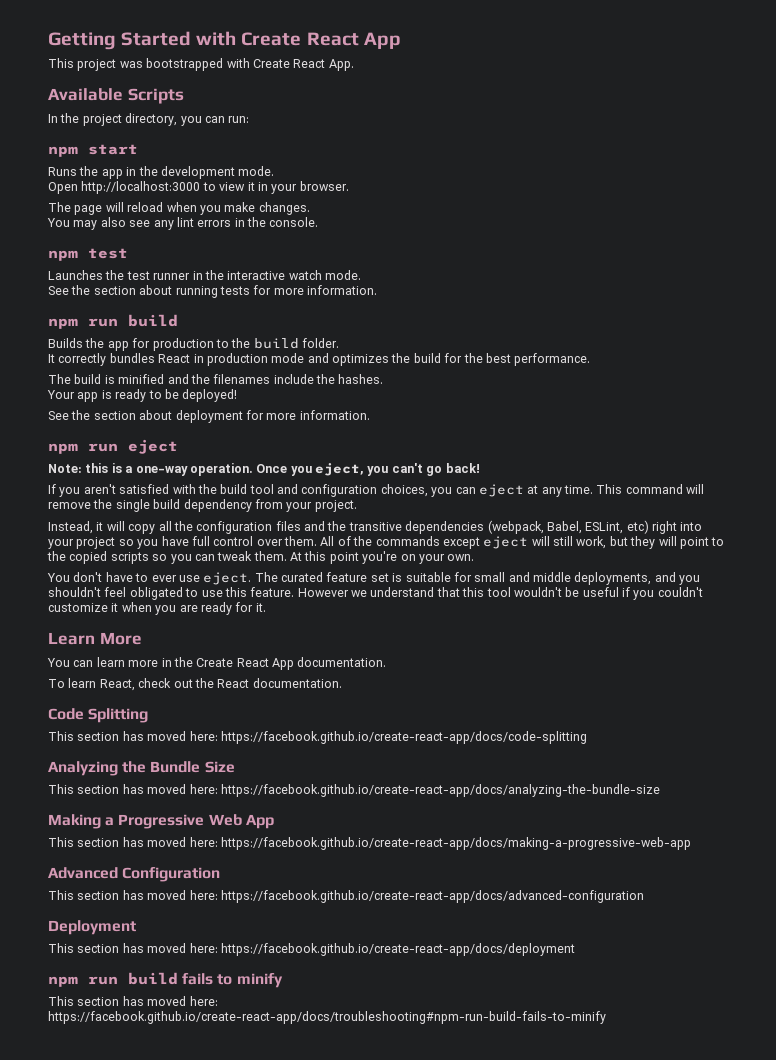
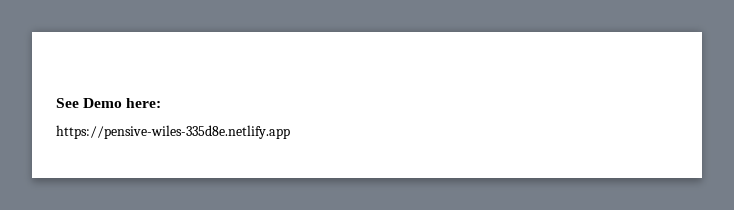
- Getting Started with Create React App
- This project was bootstrapped with Create React App.
- Available Scripts
- In the project directory, you can run:
- npm start
- Runs the app in the development mode.
- Open http://localhost:3000 to view it in your browser.
- The page will reload when you make changes.
- You may also see any lint errors in the console.
- npm test
- Launches the test runner in the interactive watch mode.
- See the section about running tests for more information.
- npm run build
- Builds the app for production to the build folder.
- It correctly bundles React in production mode and optimizes the build for the best performance.
- The build is minified and the filenames include the hashes.
- Your app is ready to be deployed!
- See the section about deployment for more information.
- npm run eject
- Note: this is a one-way operation. Once you eject, you can't go back!
- If you aren't satisfied with the build tool and configuration choices, you can eject at any time. This command will remove the single build dependency from your project.
- Instead, it will copy all the configuration files and the transitive dependencies (webpack, Babel, ESLint, etc) right into your project so you have full control over them. All of the commands except eject will still work, but they will point to the copied scripts so you can tweak them. At this point you're on your own.
- You don't have to ever use eject. The curated feature set is suitable for small and middle deployments, and you shouldn't feel obligated to use this feature. However we understand that this tool wouldn't be useful if you couldn't customize it when you are ready for it.
- Learn More
- You can learn more in the Create React App documentation.
- To learn React, check out the React documentation.
- Code Splitting
- This section has moved here: https://facebook.github.io/create-react-app/docs/code-splitting
- Analyzing the Bundle Size
- This section has moved here: https://facebook.github.io/create-react-app/docs/analyzing-the-bundle-size
- Making a Progressive Web App
- This section has moved here: https://facebook.github.io/create-react-app/docs/making-a-progressive-web-app
- Advanced Configuration
- This section has moved here: https://facebook.github.io/create-react-app/docs/advanced-configuration
- Deployment
- This section has moved here: https://facebook.github.io/create-react-app/docs/deployment
- npm run build fails to minify
- This section has moved here: https://facebook.github.io/create-react-app/docs/troubleshooting#npm-run-build-fails-to-minify
+ See Demo here:
+ https://pensive-wiles-335d8e.netlify.app

